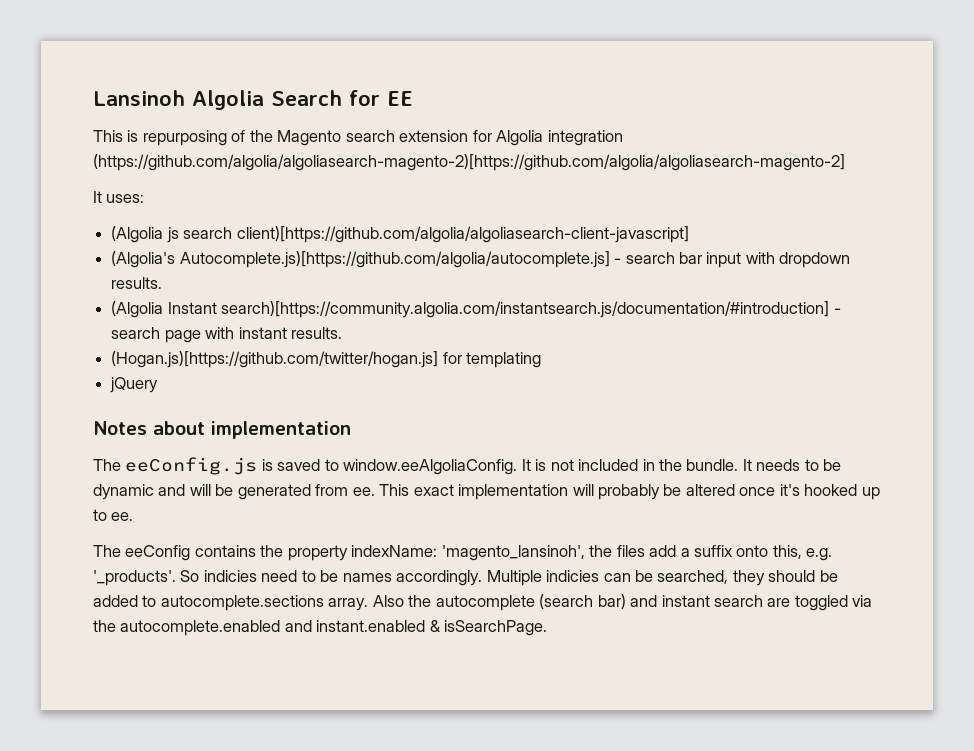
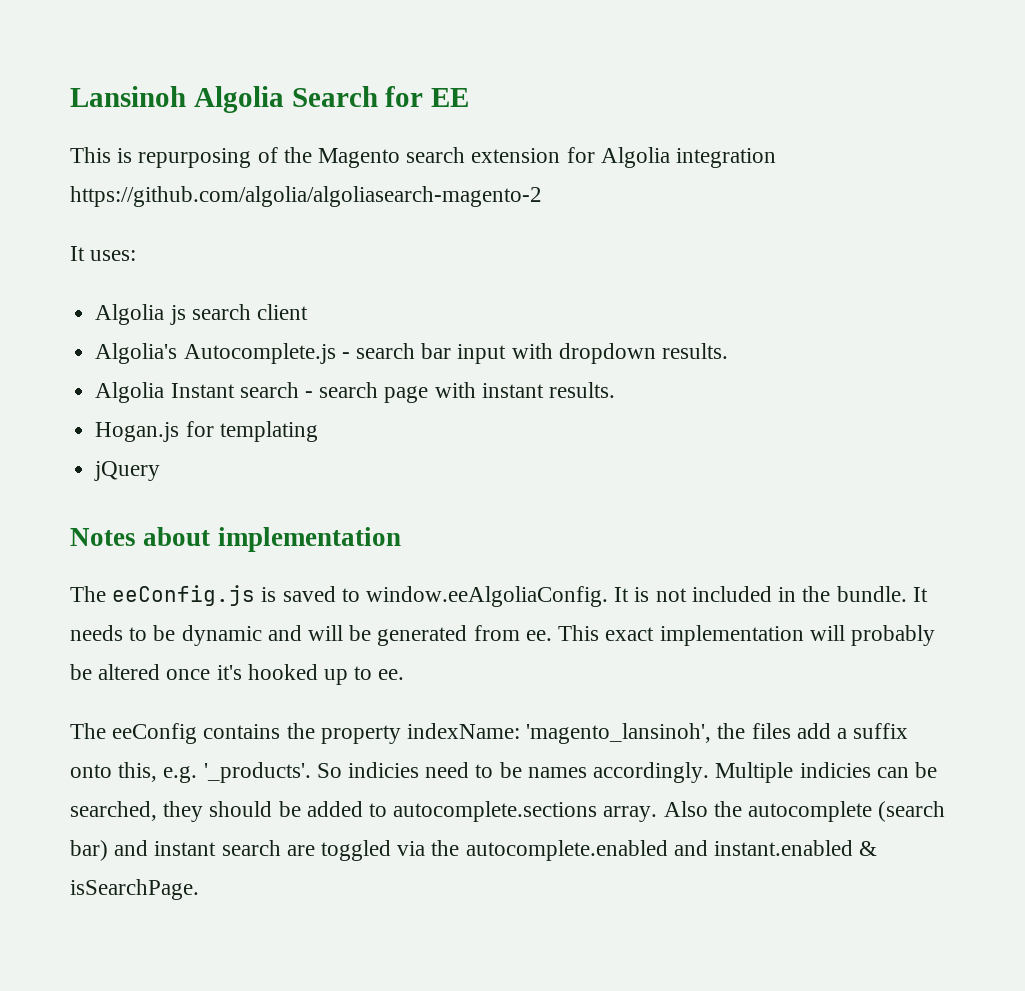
- This is repurposing of the Magento search extension for Algolia integration (https://github.com/algolia/algoliasearch-magento-2)[https://github.com/algolia/algoliasearch-magento-2]
+ This is repurposing of the Magento search extension for Algolia integration https://github.com/algolia/algoliasearch-magento-2
- (Algolia js search client)[https://github.com/algolia/algoliasearch-client-javascript]
- (Algolia's Autocomplete.js)[https://github.com/algolia/autocomplete.js] - search bar input with dropdown results.
+ Algolia js search client
+ Algolia's Autocomplete.js - search bar input with dropdown results.
- (Algolia Instant search)[https://community.algolia.com/instantsearch.js/documentation/#introduction] - search page with instant results.
+ Algolia Instant search - search page with instant results.
- (Hogan.js)[https://github.com/twitter/hogan.js] for templating
+ Hogan.js for templating

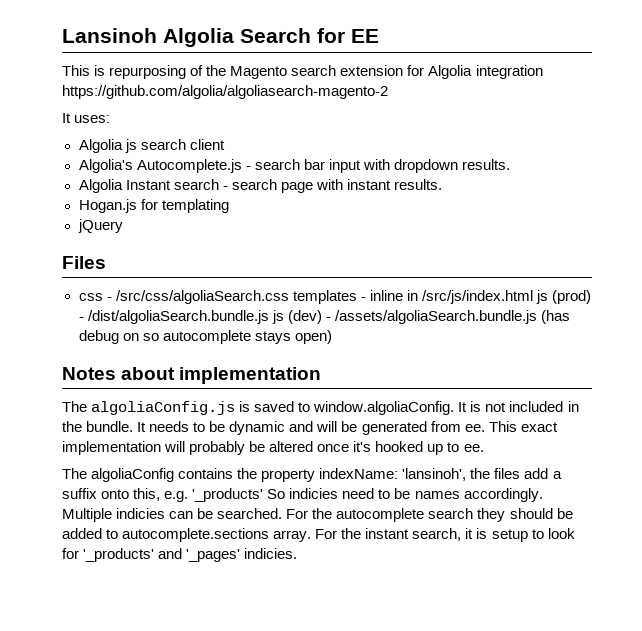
+ Files
+ css - /src/css/algoliaSearch.css templates - inline in /src/js/index.html js (prod) - /dist/algoliaSearch.bundle.js js (dev) - /assets/algoliaSearch.bundle.js (has debug on so autocomplete stays open)
- The eeConfig.js is saved to window.eeAlgoliaConfig. It is not included in the bundle.
+ The algoliaConfig.js is saved to window.algoliaConfig. It is not included in the bundle.
- The eeConfig contains the property indexName: 'magento_lansinoh', the files add a suffix onto this, e.g. '_products'. So indicies need to be names accordingly.
+ The algoliaConfig contains the property indexName: 'lansinoh', the files add a suffix onto this, e.g. '_products' So indicies need to be names accordingly.
- Multiple indicies can be searched, they should be added to autocomplete.sections array.
+ Multiple indicies can be searched. For the autocomplete search they should be added to autocomplete.sections array.
- Also the autocomplete (search bar) and instant search are toggled via the autocomplete.enabled and instant.enabled & isSearchPage.
+ For the instant search, it is setup to look for '_products' and '_pages' indicies.

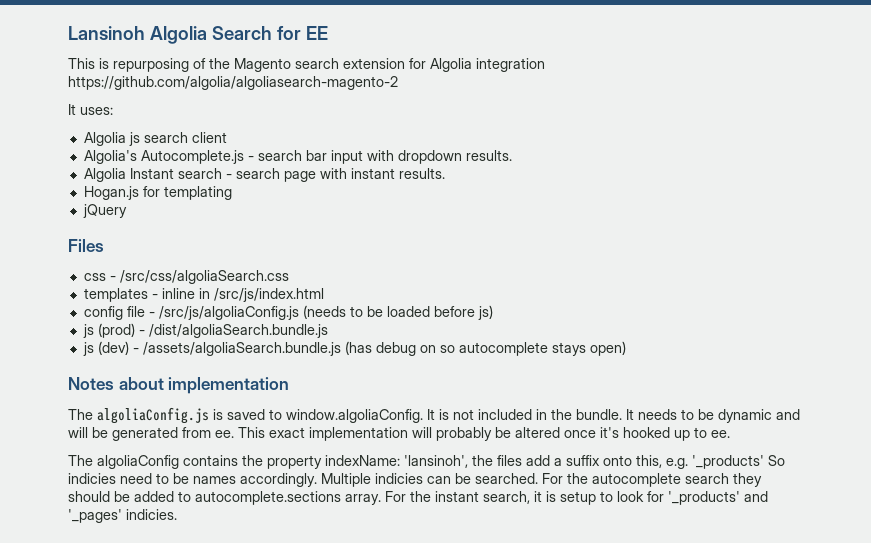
- css - /src/css/algoliaSearch.css templates - inline in /src/js/index.html js (prod) - /dist/algoliaSearch.bundle.js js (dev) - /assets/algoliaSearch.bundle.js (has debug on so autocomplete stays open)
+ css - /src/css/algoliaSearch.css
+ templates - inline in /src/js/index.html
+ config file - /src/js/algoliaConfig.js (needs to be loaded before js)
+ js (prod) - /dist/algoliaSearch.bundle.js
+ js (dev) - /assets/algoliaSearch.bundle.js (has debug on so autocomplete stays open)

